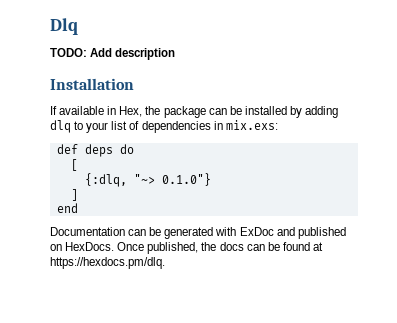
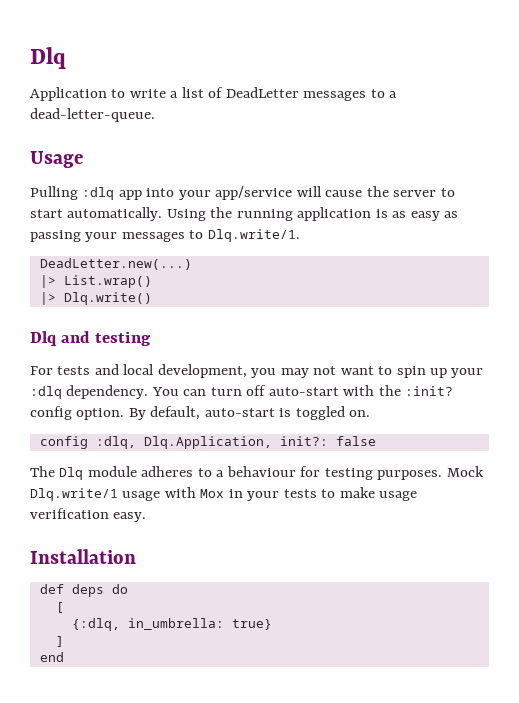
- TODO: Add description
+ Application to write a list of DeadLetter messages to a dead-letter-queue.
+ Usage
+ Pulling :dlq app into your app/service will cause the server to start automatically. Using the running application is as easy as passing your messages to Dlq.write/1.
+ DeadLetter.new(...)
+ |> List.wrap()
+ |> Dlq.write()
+ Dlq and testing
+ For tests and local development, you may not want to spin up your :dlq dependency. You can turn off auto-start with the :init? config option. By default, auto-start is toggled on.
+ config :dlq, Dlq.Application, init?: false
+ The Dlq module adheres to a behaviour for testing purposes. Mock Dlq.write/1 usage with Mox in your tests to make usage verification easy.
  Installation
- If available in Hex, the package can be installed by adding dlq to your list of dependencies in mix.exs:
- {:dlq, "~> 0.1.0"}
+ {:dlq, in_umbrella: true}
- Documentation can be generated with ExDoc and published on HexDocs. Once published, the docs can be found at https://hexdocs.pm/dlq.

